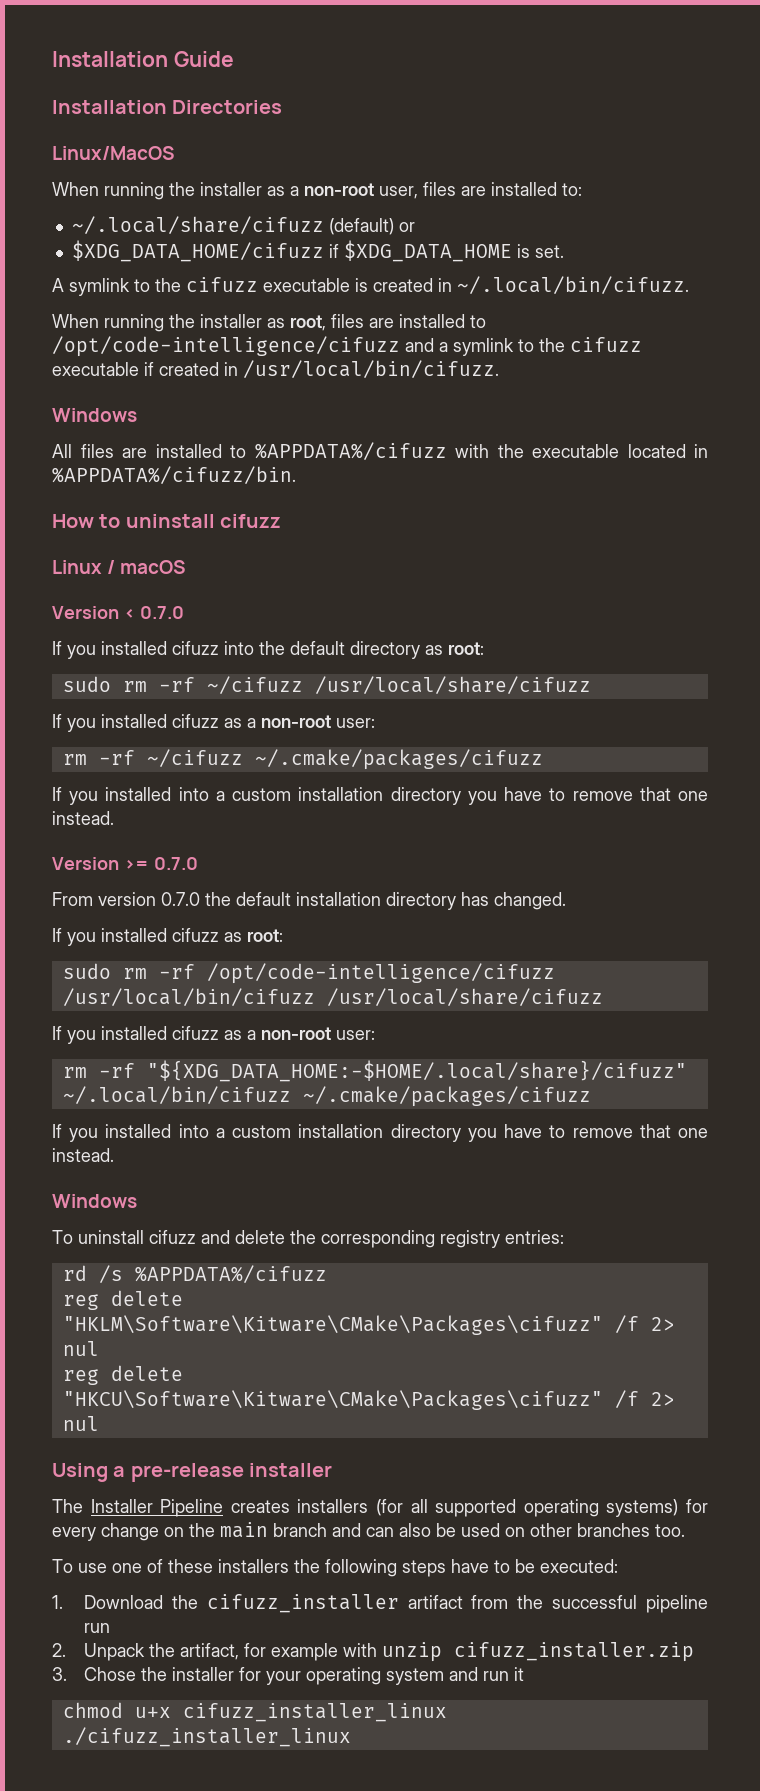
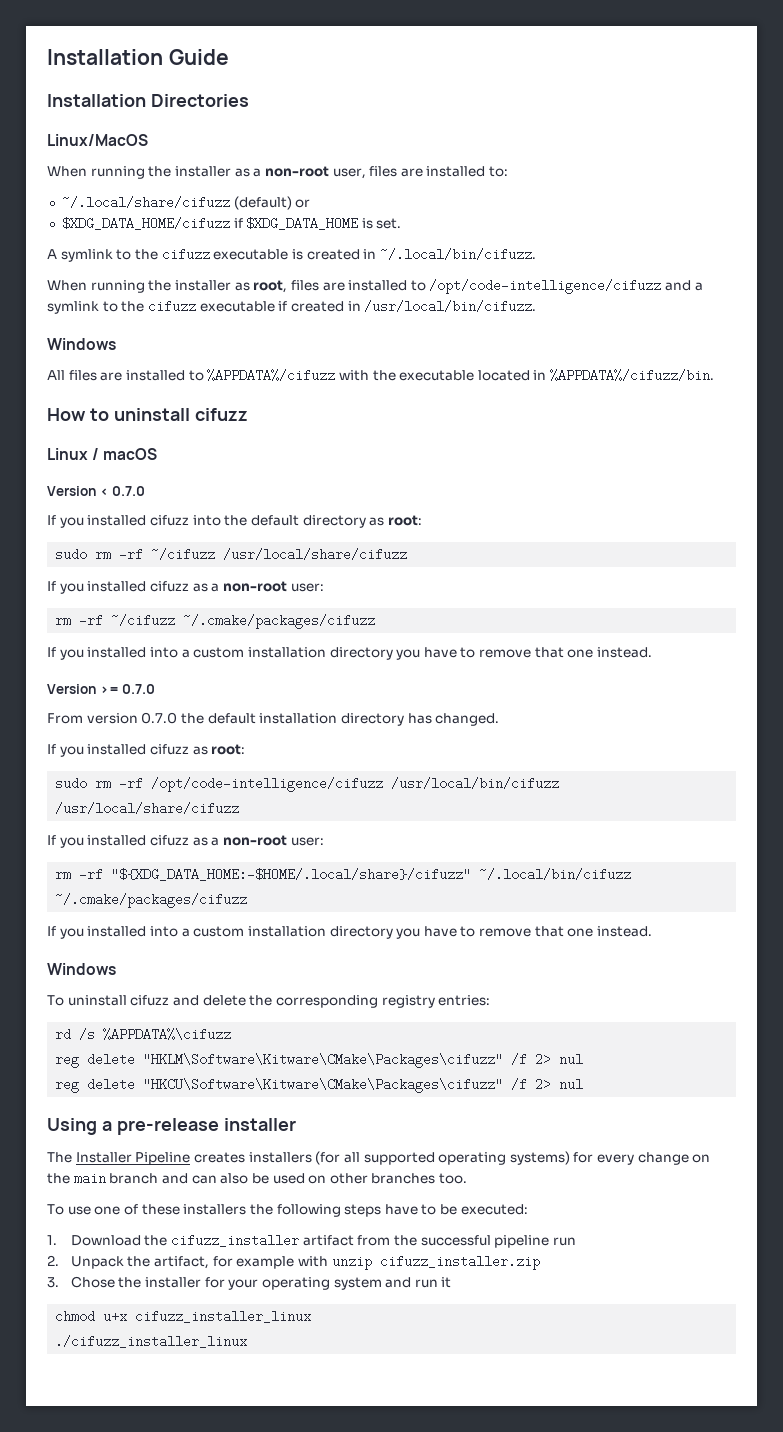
- rd /s %APPDATA%/cifuzz
+ rd /s %APPDATA%\cifuzz

